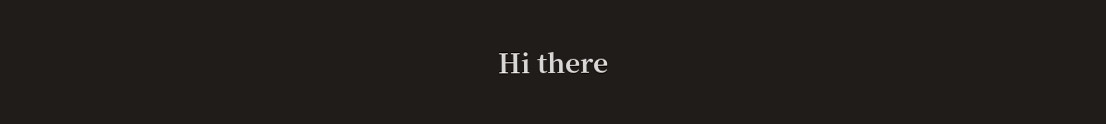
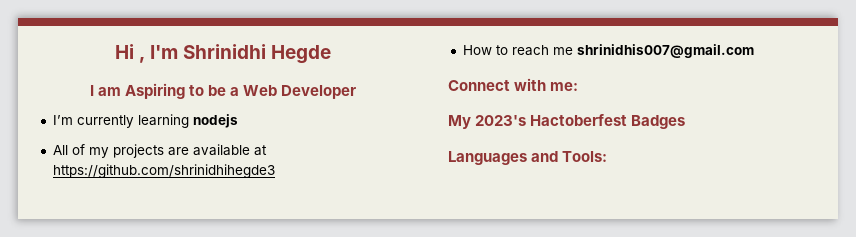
- Hi there
+ Hi , I'm Shrinidhi Hegde
+ I am Aspiring to be a Web Developer
+ I’m currently learning nodejs
+ All of my projects are available at https://github.com/shrinidhihegde3
+ How to reach me shrinidhis007@gmail.com
+ Connect with me:
+ My 2023's Hactoberfest Badges
+ Languages and Tools:

